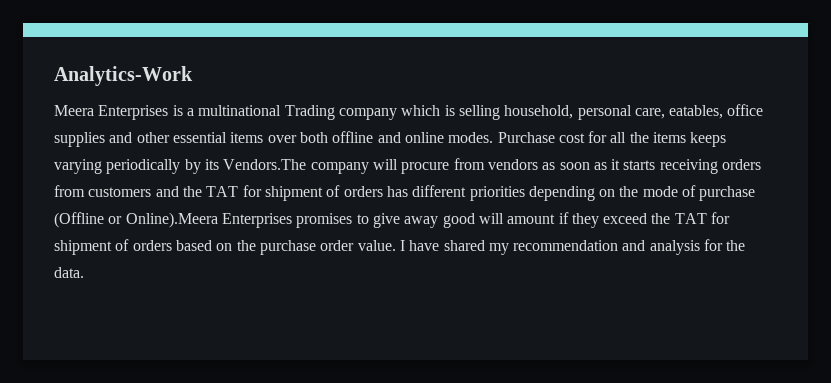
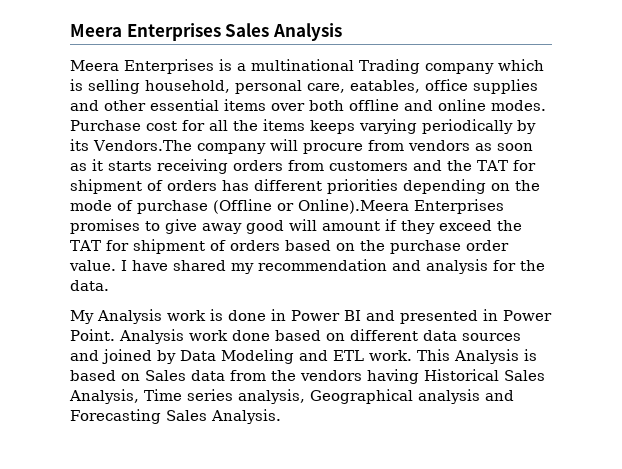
- Analytics-Work
+ Meera Enterprises Sales Analysis
+ My Analysis work is done in Power BI and presented in Power Point. Analysis work done based on different data sources and joined by Data Modeling and ETL work. This Analysis is based on Sales data from the vendors having Historical Sales Analysis, Time series analysis, Geographical analysis and Forecasting Sales Analysis.

